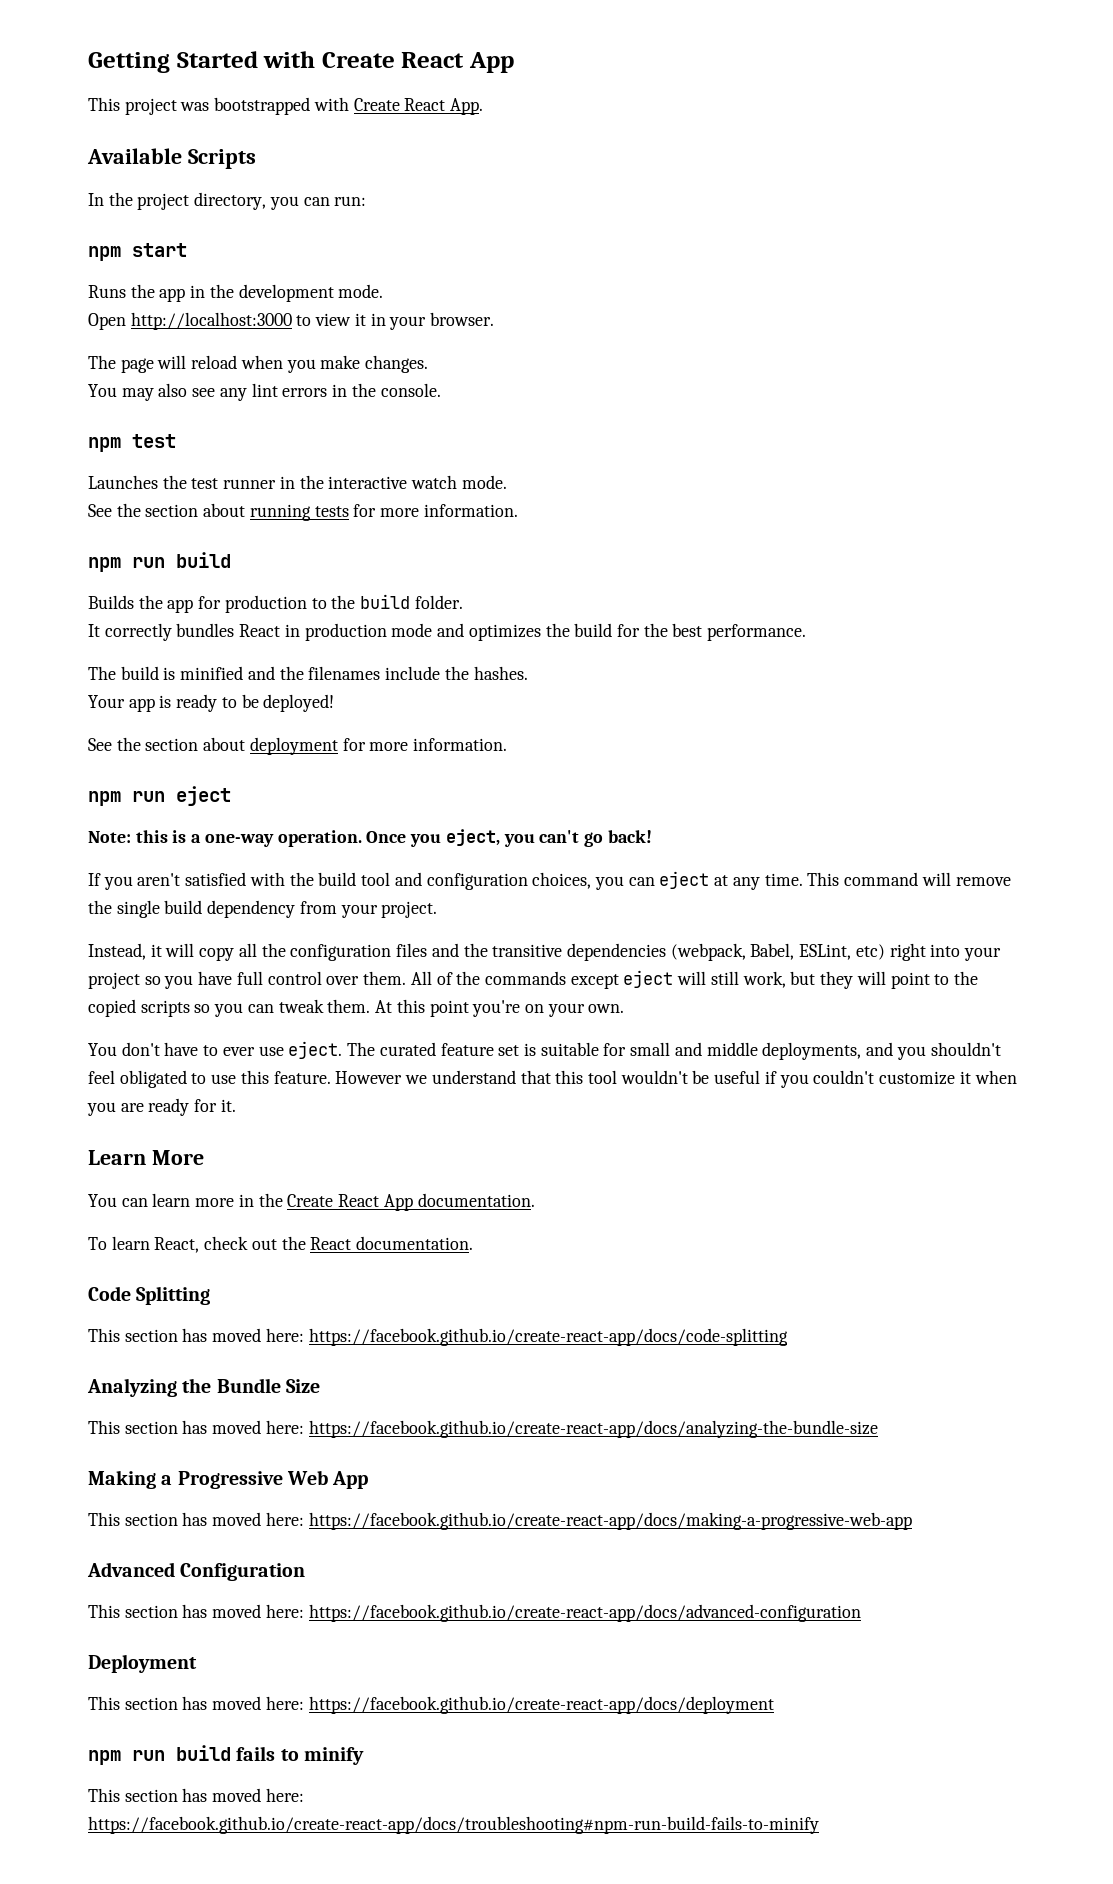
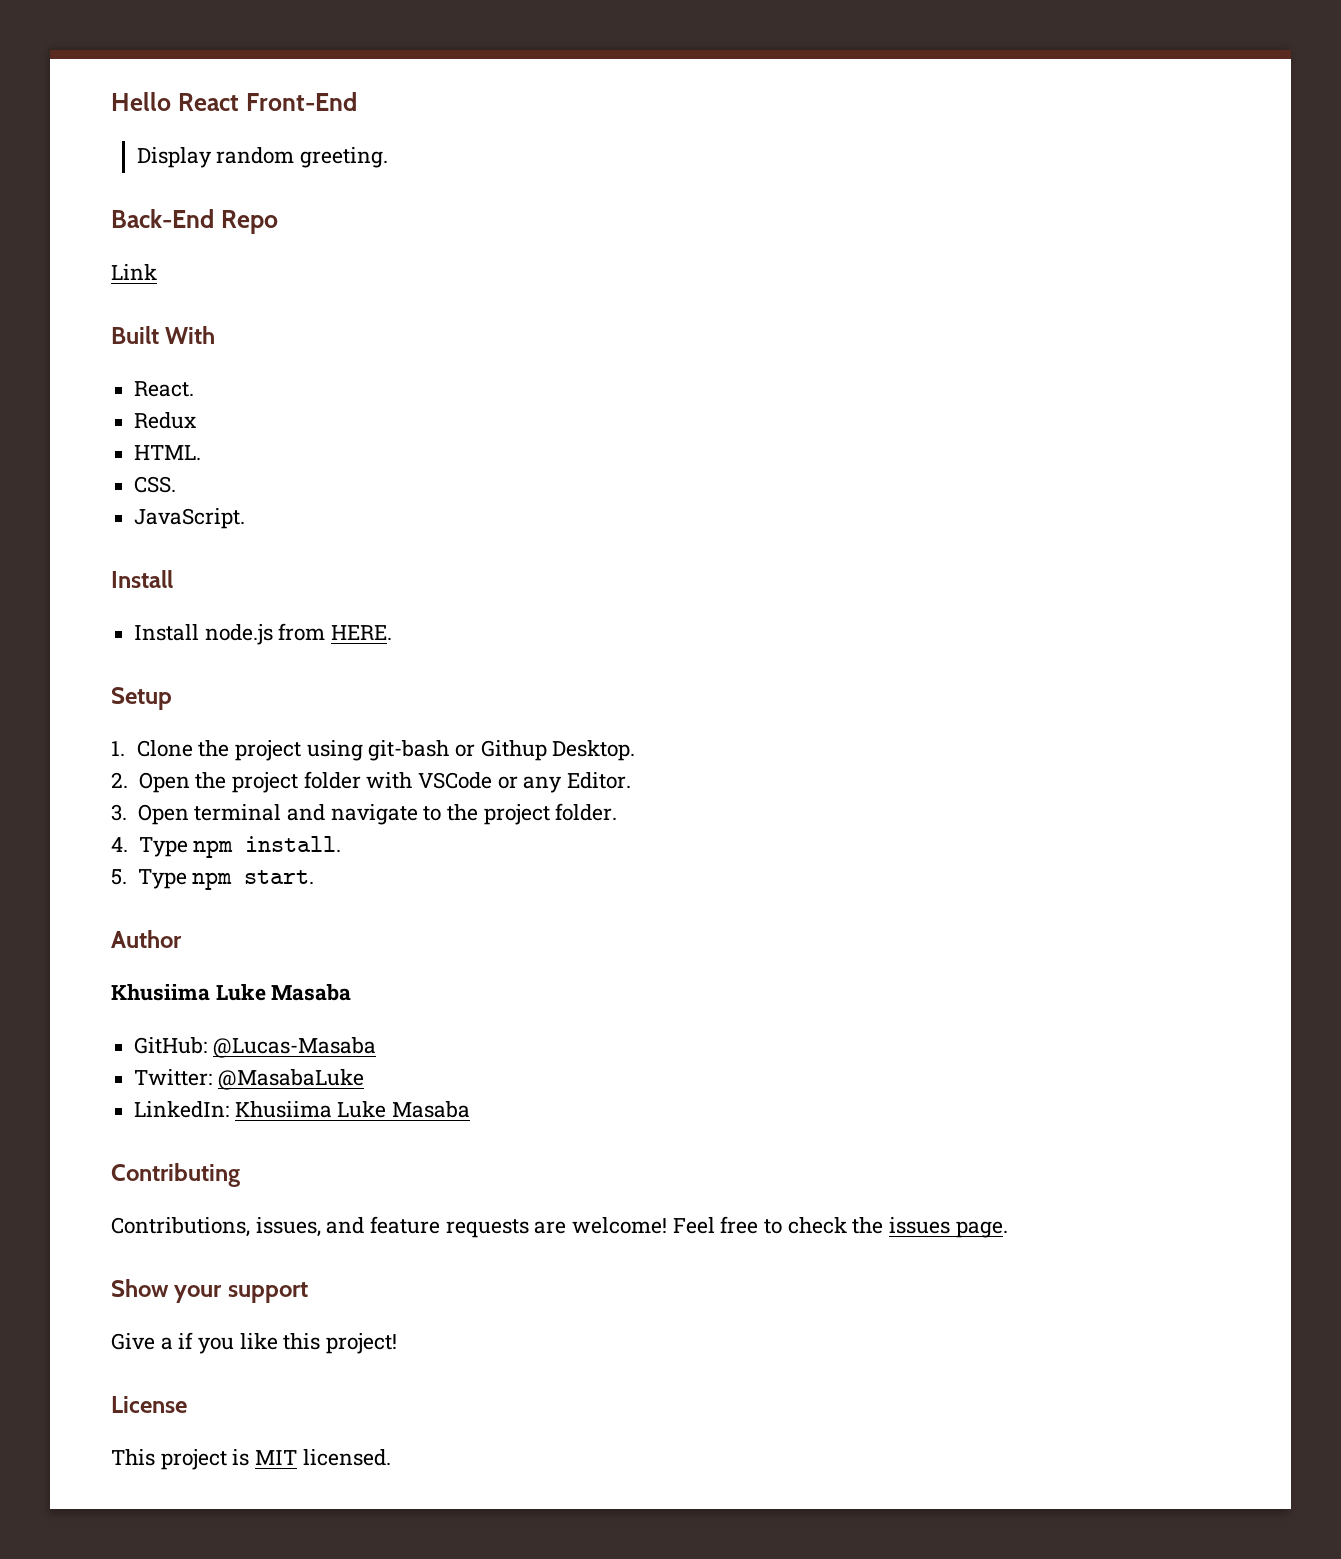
- Getting Started with Create React App
- This project was bootstrapped with Create React App.
- Available Scripts
- In the project directory, you can run:
- npm start
- Runs the app in the development mode.
- Open http://localhost:3000 to view it in your browser.
- The page will reload when you make changes.
- You may also see any lint errors in the console.
- npm test
- Launches the test runner in the interactive watch mode.
- See the section about running tests for more information.
- npm run build
- Builds the app for production to the build folder.
- It correctly bundles React in production mode and optimizes the build for the best performance.
- The build is minified and the filenames include the hashes.
- Your app is ready to be deployed!
- See the section about deployment for more information.
- npm run eject
- Note: this is a one-way operation. Once you eject, you can't go back!
- If you aren't satisfied with the build tool and configuration choices, you can eject at any time. This command will remove the single build dependency from your project.
- Instead, it will copy all the configuration files and the transitive dependencies (webpack, Babel, ESLint, etc) right into your project so you have full control over them. All of the commands except eject will still work, but they will point to the copied scripts so you can tweak them. At this point you're on your own.
- You don't have to ever use eject. The curated feature set is suitable for small and middle deployments, and you shouldn't feel obligated to use this feature. However we understand that this tool wouldn't be useful if you couldn't customize it when you are ready for it.
- Learn More
- You can learn more in the Create React App documentation.
- To learn React, check out the React documentation.
- Code Splitting
- This section has moved here: https://facebook.github.io/create-react-app/docs/code-splitting
- Analyzing the Bundle Size
- This section has moved here: https://facebook.github.io/create-react-app/docs/analyzing-the-bundle-size
- Making a Progressive Web App
- This section has moved here: https://facebook.github.io/create-react-app/docs/making-a-progressive-web-app
- Advanced Configuration
- This section has moved here: https://facebook.github.io/create-react-app/docs/advanced-configuration
- Deployment
- This section has moved here: https://facebook.github.io/create-react-app/docs/deployment
- npm run build fails to minify
- This section has moved here: https://facebook.github.io/create-react-app/docs/troubleshooting#npm-run-build-fails-to-minify
+ Hello React Front-End
+ Display random greeting.
+ Back-End Repo
+ Link
+ Built With
+ React.
+ Redux
+ HTML.
+ CSS.
+ JavaScript.
+ Install
+ Install node.js from HERE.
+ Setup
+ 1. Clone the project using git-bash or Githup Desktop.
+ 2. Open the project folder with VSCode or any Editor.
+ 3. Open terminal and navigate to the project folder.
+ 4. Type npm install.
+ 5. Type npm start.
+ Author
+ Khusiima Luke Masaba
+ GitHub: @Lucas-Masaba
+ Twitter: @MasabaLuke
+ LinkedIn: Khusiima Luke Masaba
+ Contributing
+ Contributions, issues, and feature requests are welcome! Feel free to check the issues page.
+ Show your support
+ Give a if you like this project!
+ License
+ This project is MIT licensed.

